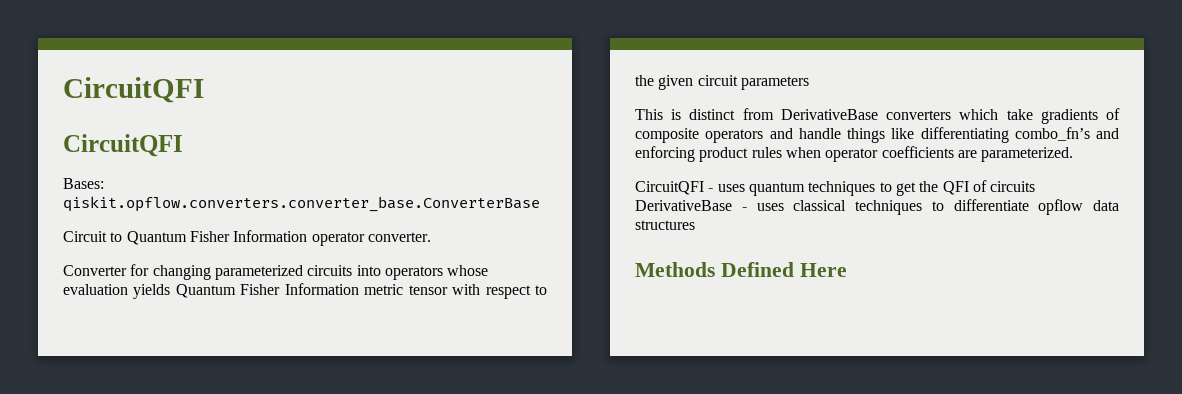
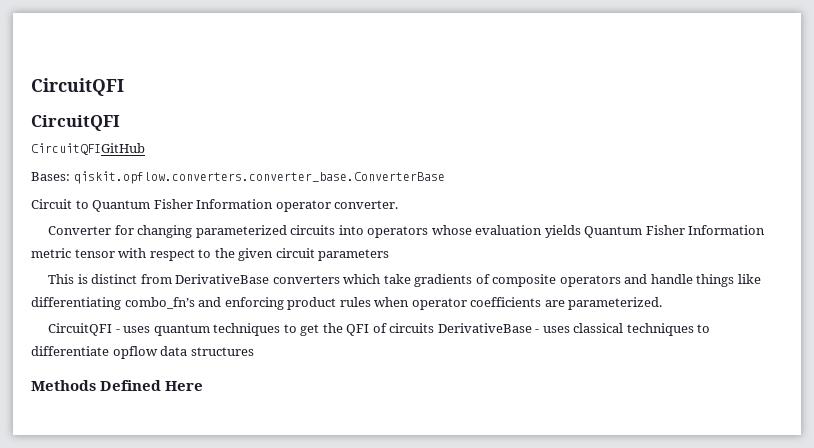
+ CircuitQFIGitHub

